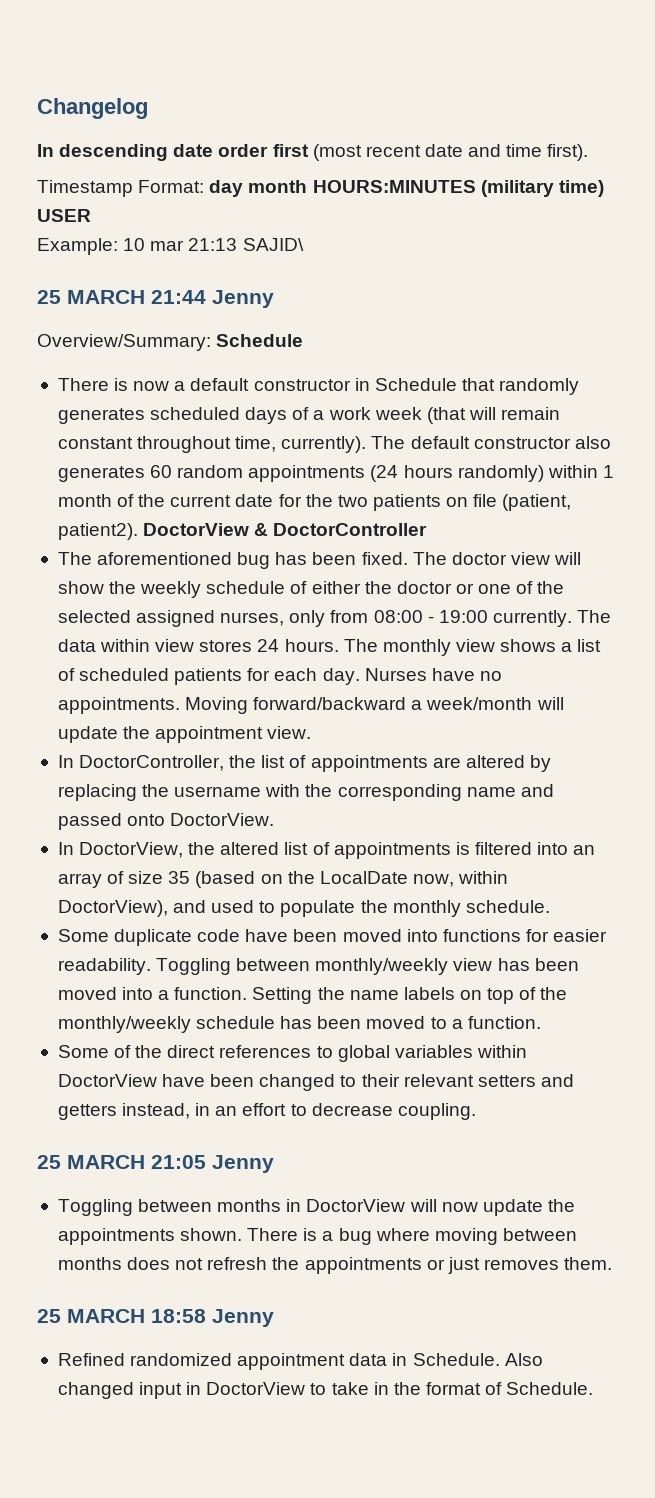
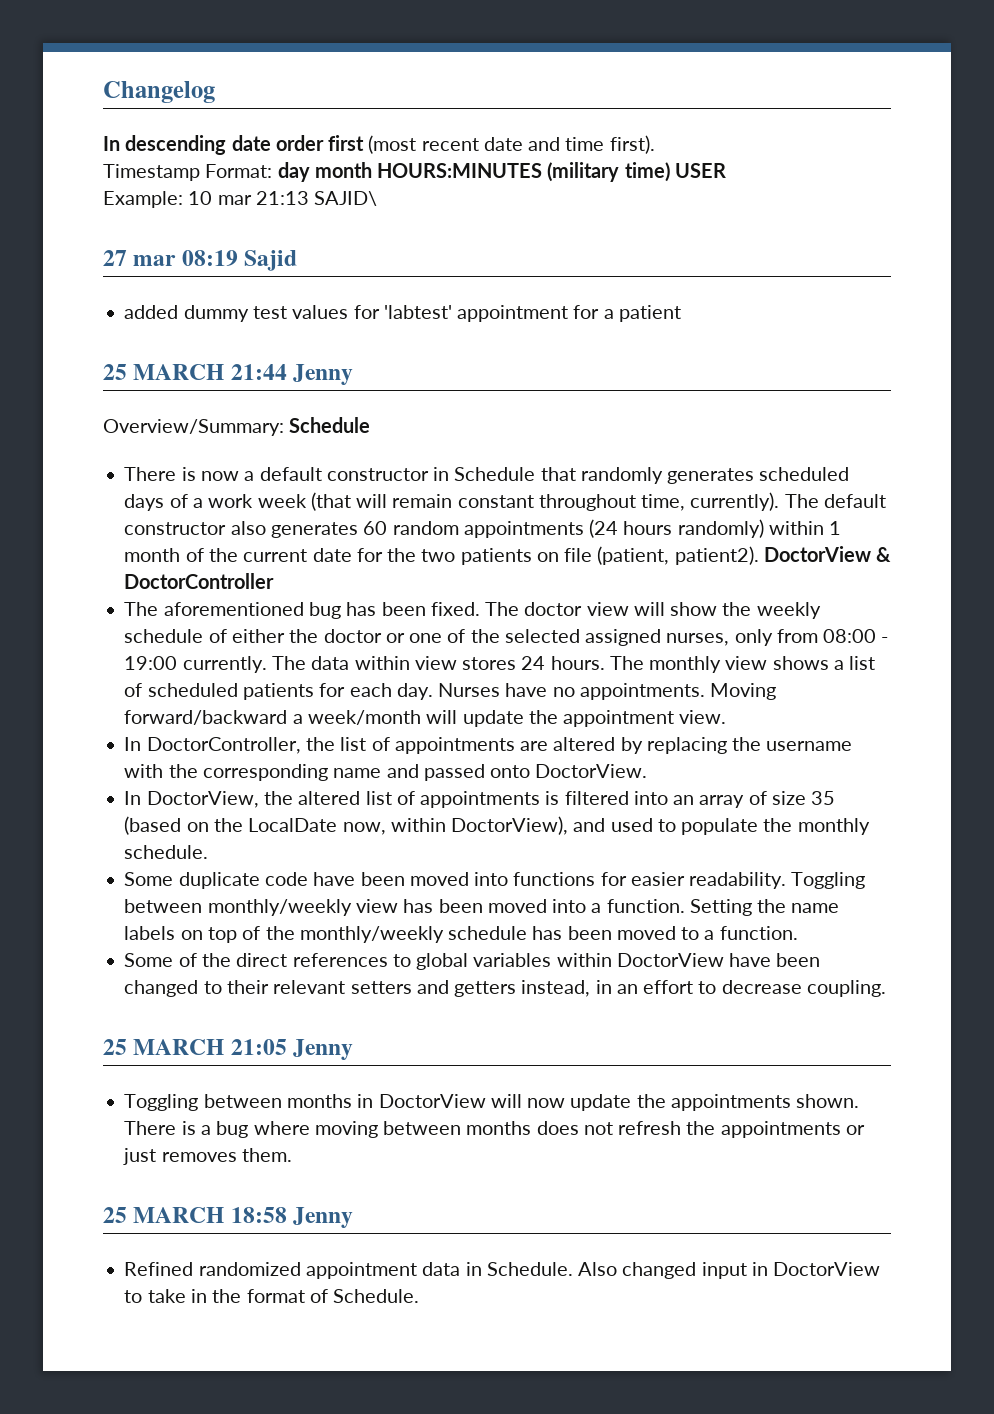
+ 27 mar 08:19 Sajid
+ added dummy test values for 'labtest' appointment for a patient

